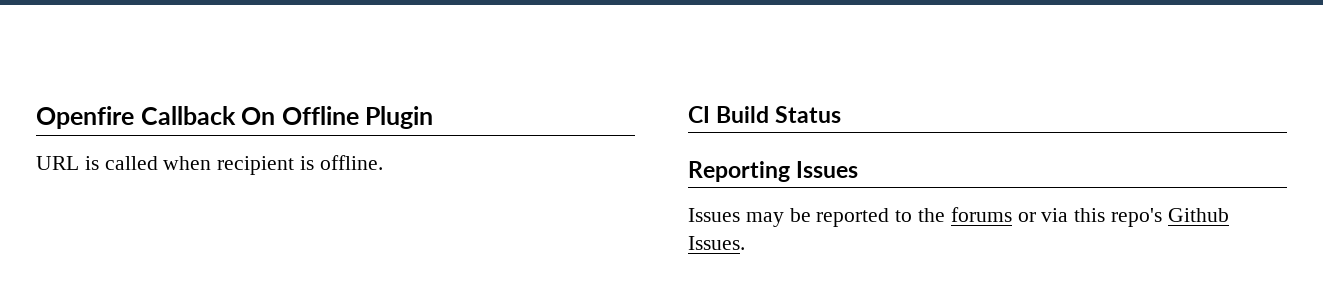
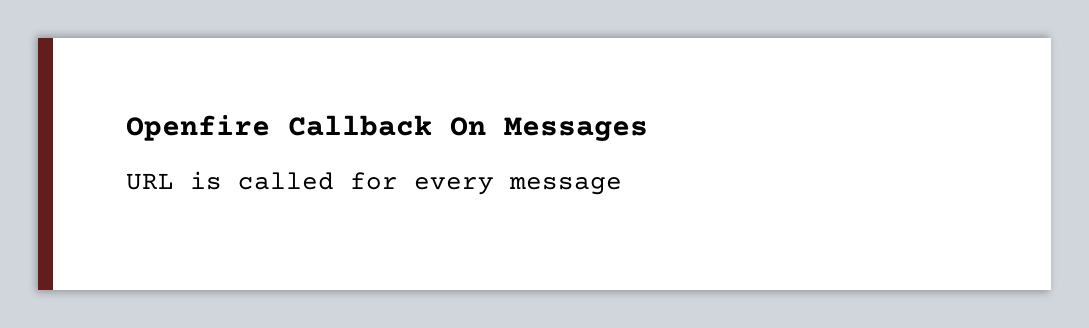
- Openfire Callback On Offline Plugin
+ Openfire Callback On Messages
- URL is called when recipient is offline.
- CI Build Status
- Reporting Issues
- Issues may be reported to the forums or via this repo's Github Issues.
+ URL is called for every message

